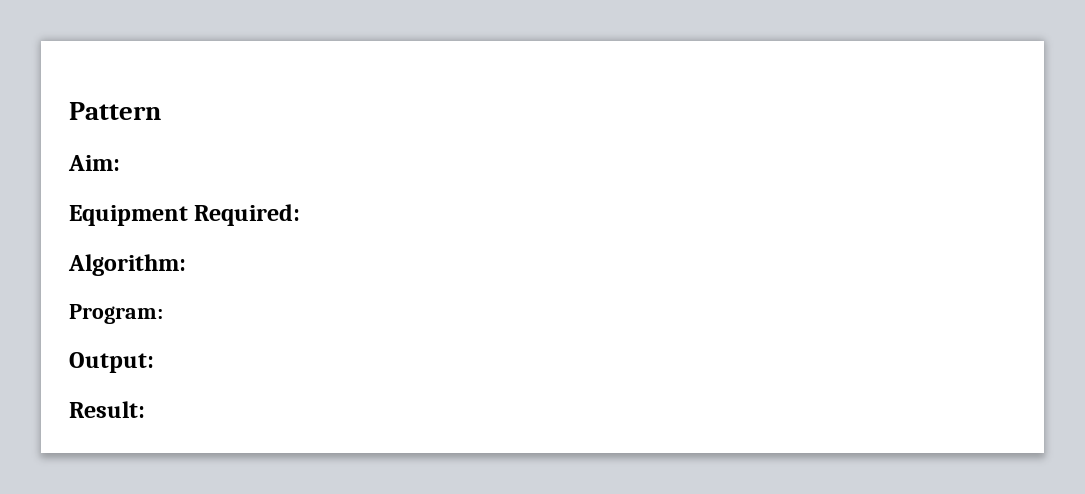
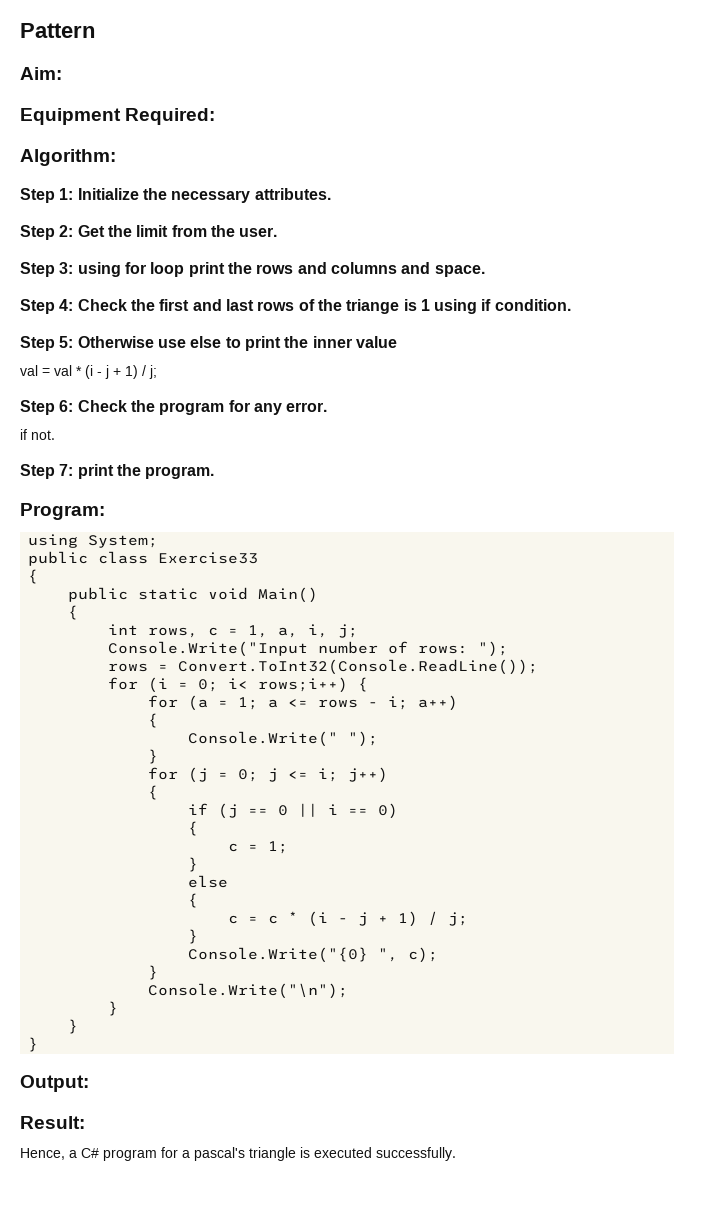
+ Step 1: Initialize the necessary attributes.
+ Step 2: Get the limit from the user.
+ Step 3: using for loop print the rows and columns and space.
+ Step 4: Check the first and last rows of the triange is 1 using if condition.
+ Step 5: Otherwise use else to print the inner value
+ val = val * (i - j + 1) / j;
+ Step 6: Check the program for any error.
+ if not.
+ Step 7: print the program.
  Program:
+ using System;
+ public class Exercise33
+ {
+ public static void Main()
+ {
+ int rows, c = 1, a, i, j;
+ Console.Write("Input number of rows: ");
+ rows = Convert.ToInt32(Console.ReadLine());
+ for (i = 0; i< rows;i++) {
+ for (a = 1; a <= rows - i; a++)
+ {
+ Console.Write(" ");
+ }
+ for (j = 0; j <= i; j++)
+ {
+ if (j == 0 || i == 0)
+ {
+ c = 1;
+ }
+ else
+ {
+ c = c * (i - j + 1) / j;
+ }
+ Console.Write("{0} ", c);
+ }
+ Console.Write("\n");
+ }
+ }
+ }
  Output:
  Result:
+ Hence, a C# program for a pascal's triangle is executed successfully.

